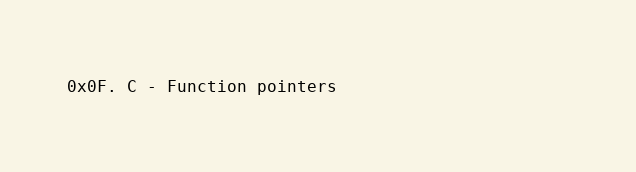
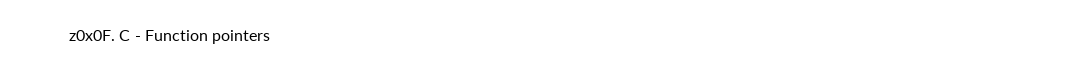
- 0x0F.
+ z0x0F.

